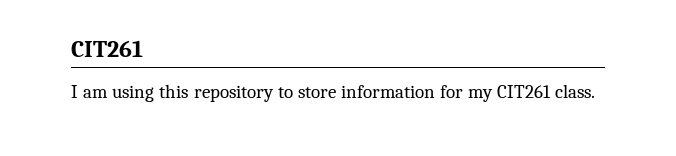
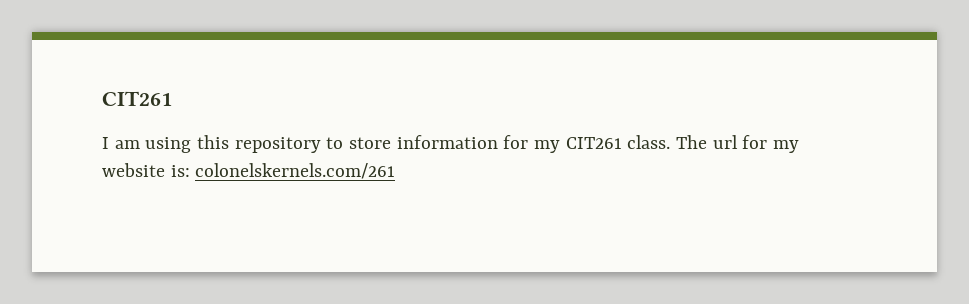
+ The url for my website is: colonelskernels.com/261

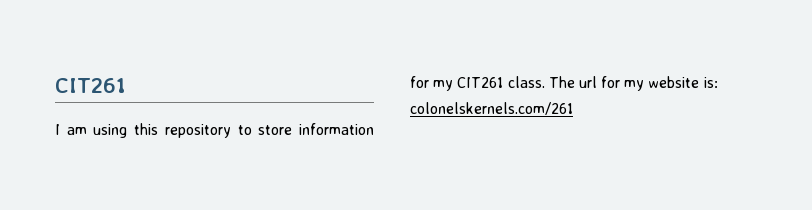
- The url for my website is: colonelskernels.com/261
+ The url for my website is:
+ colonelskernels.com/261

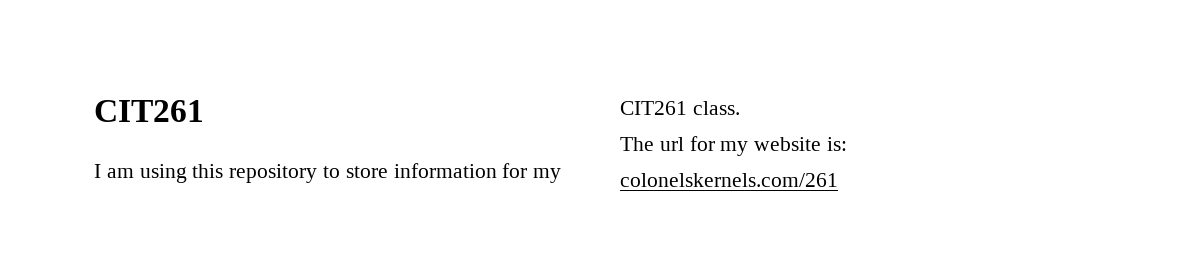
- I am using this repository to store information for my CIT261 class. The url for my website is:
+ I am using this repository to store information for my CIT261 class.
+ The url for my website is:

